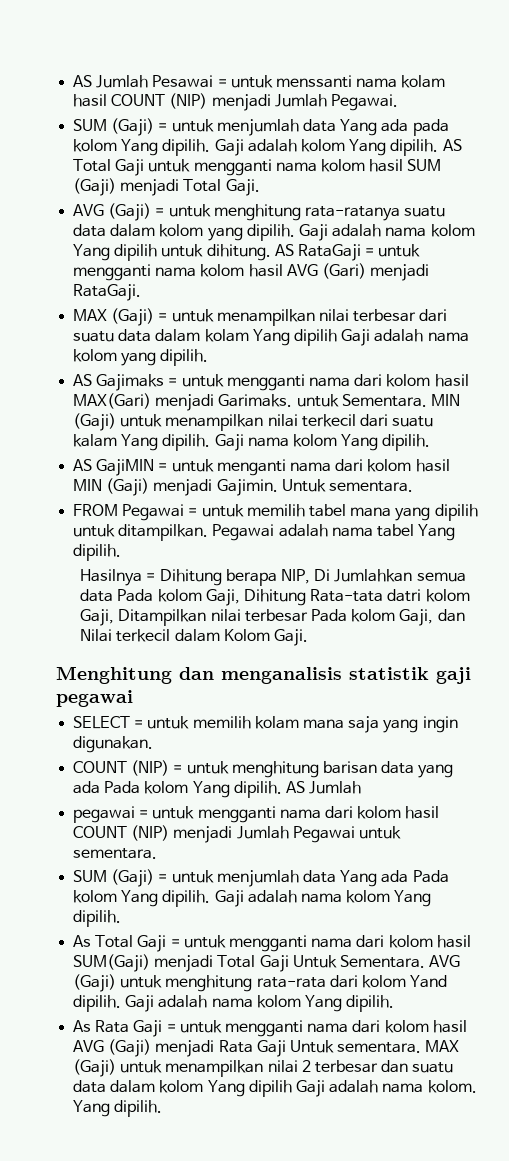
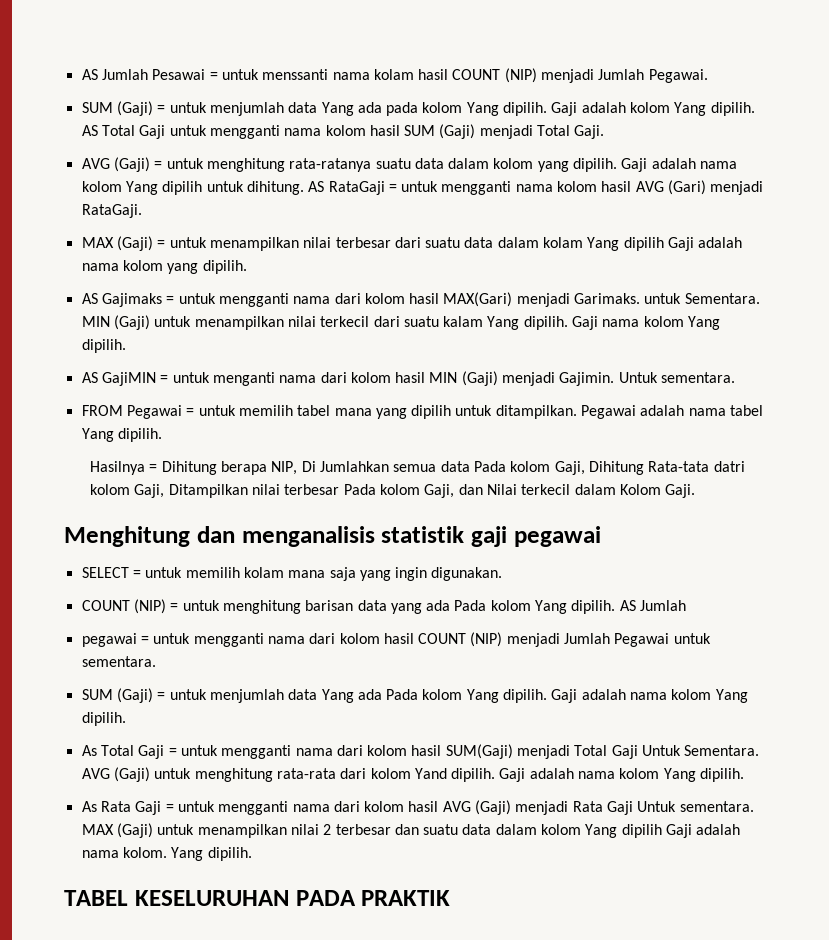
+ TABEL KESELURUHAN PADA PRAKTIK

